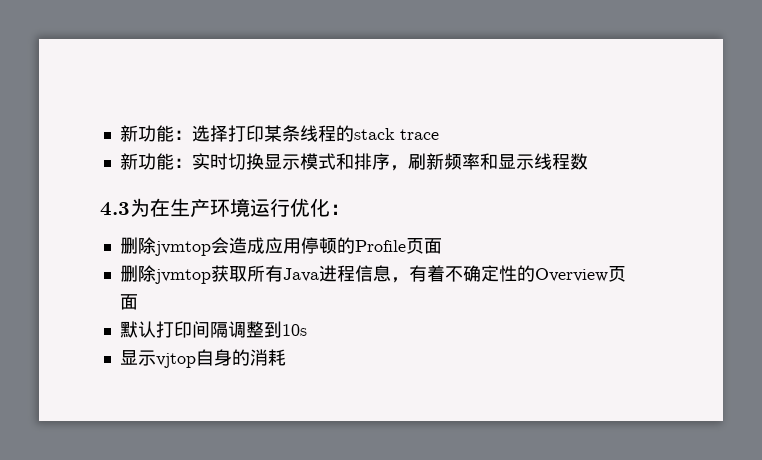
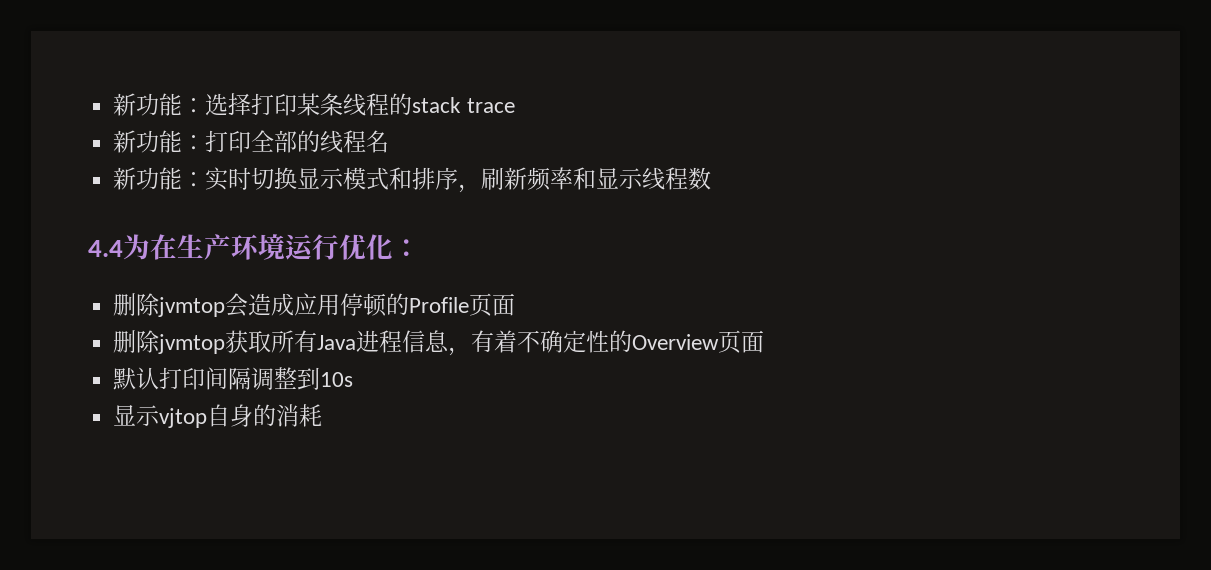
+ 新功能：打印全部的线程名
- 4.3为在生产环境运行优化：
+ 4.4为在生产环境运行优化：

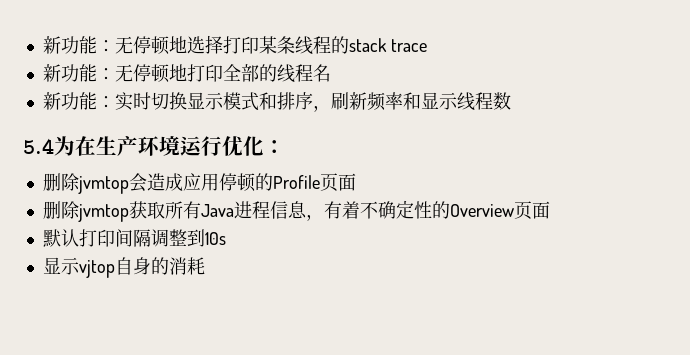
- 新功能：选择打印某条线程的stack trace
+ 新功能：无停顿地选择打印某条线程的stack trace
- 新功能：打印全部的线程名
+ 新功能：无停顿地打印全部的线程名
- 4.4为在生产环境运行优化：
+ 5.4为在生产环境运行优化：

